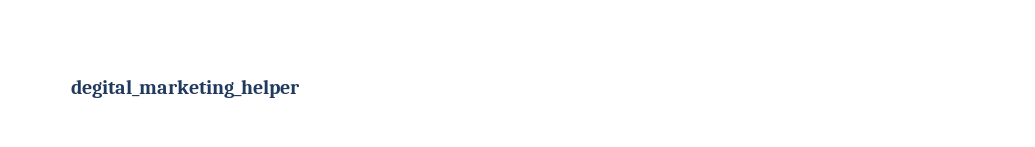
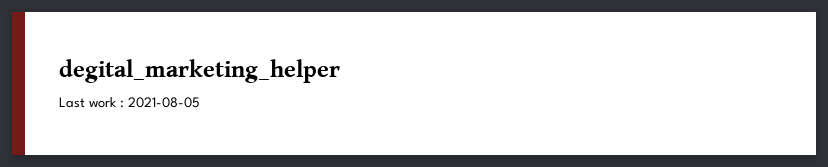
+ Last work : 2021-08-05

